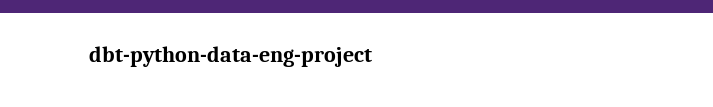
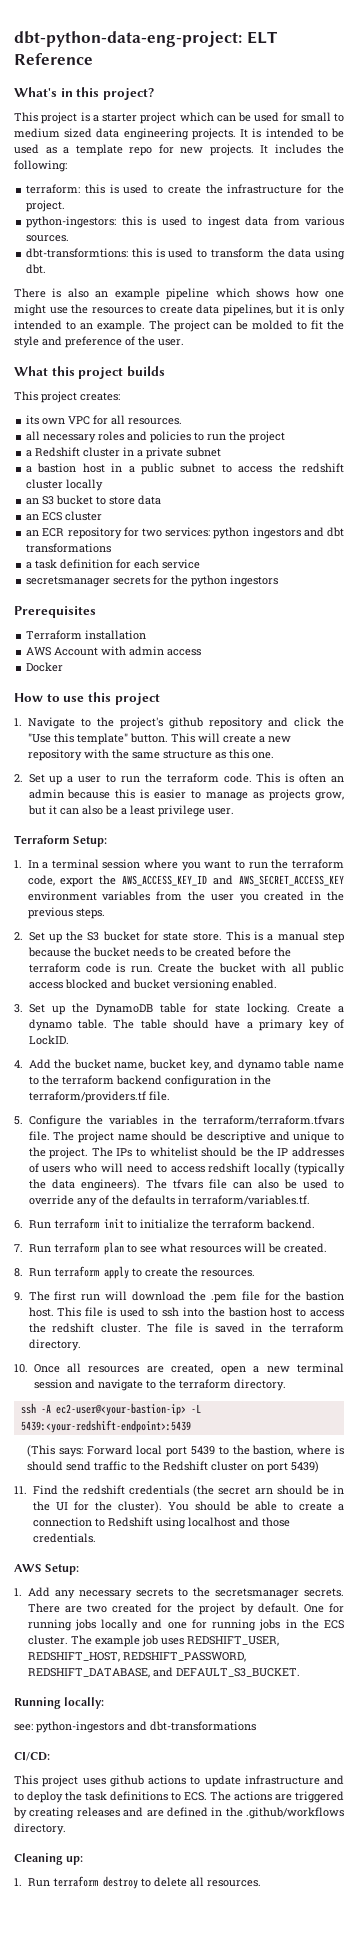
- dbt-python-data-eng-project
+ dbt-python-data-eng-project: ELT Reference
+ What's in this project?
+ This project is a starter project which can be used for small to medium sized data engineering projects. It is intended to be used as a template repo for new projects. It includes the following:
+ terraform: this is used to create the infrastructure for the project.
+ python-ingestors: this is used to ingest data from various sources.
+ dbt-transformtions: this is used to transform the data using dbt.
+ There is also an example pipeline which shows how one might use the resources to create data pipelines, but it is only intended to an example. The project can be molded to fit the style and preference of the user.
+ What this project builds
+ This project creates:
+ its own VPC for all resources.
+ all necessary roles and policies to run the project
+ a Redshift cluster in a private subnet
+ a bastion host in a public subnet to access the redshift cluster locally
+ an S3 bucket to store data
+ an ECS cluster
+ an ECR repository for two services: python ingestors and dbt transformations
+ a task definition for each service
+ secretsmanager secrets for the python ingestors
+ Prerequisites
+ Terraform installation
+ AWS Account with admin access
+ Docker
+ How to use this project
+ 1. Navigate to the project's github repository and click the "Use this template" button. This will create a new repository with the same structure as this one.
+ 2. Set up a user to run the terraform code. This is often an admin because this is easier to manage as projects grow, but it can also be a least privilege user.
+ Terraform Setup:
+ 1. In a terminal session where you want to run the terraform code, export the AWS_ACCESS_KEY_ID and AWS_SECRET_ACCESS_KEY environment variables from the user you created in the previous steps.
+ 2. Set up the S3 bucket for state store. This is a manual step because the bucket needs to be created before the terraform code is run. Create the bucket with all public access blocked and bucket versioning enabled.
+ 3. Set up the DynamoDB table for state locking. Create a dynamo table. The table should have a primary key of LockID.
+ 4. Add the bucket name, bucket key, and dynamo table name to the terraform backend configuration in the terraform/providers.tf file.
+ 5. Configure the variables in the terraform/terraform.tfvars file. The project name should be descriptive and unique to the project. The IPs to whitelist should be the IP addresses of users who will need to access redshift locally (typically the data engineers). The tfvars file can also be used to override any of the defaults in terraform/variables.tf.
+ 6. Run terraform init to initialize the terraform backend.
+ 7. Run terraform plan to see what resources will be created.
+ 8. Run terraform apply to create the resources.
+ 9. The first run will download the .pem file for the bastion host. This file is used to ssh into the bastion host to access the redshift cluster. The file is saved in the terraform directory.
+ 10. Once all resources are created, open a new terminal session and navigate to the terraform directory.
+ ssh -A ec2-user@<your-bastion-ip> -L 5439:<your-redshift-endpoint>:5439
+ (This says: Forward local port 5439 to the bastion, where is should send traffic to the Redshift cluster on port 5439)
+ 11. Find the redshift credentials (the secret arn should be in the UI for the cluster). You should be able to create a connection to Redshift using localhost and those credentials.
+ AWS Setup:
+ 1. Add any necessary secrets to the secretsmanager secrets. There are two created for the project by default. One for running jobs locally and one for running jobs in the ECS cluster. The example job uses REDSHIFT_USER, REDSHIFT_HOST, REDSHIFT_PASSWORD, REDSHIFT_DATABASE, and DEFAULT_S3_BUCKET.
+ Running locally:
+ see: python-ingestors and dbt-transformations
+ CI/CD:
+ This project uses github actions to update infrastructure and to deploy the task definitions to ECS. The actions are triggered by creating releases and are defined in the .github/workflows directory.
+ Cleaning up:
+ 1. Run terraform destroy to delete all resources.

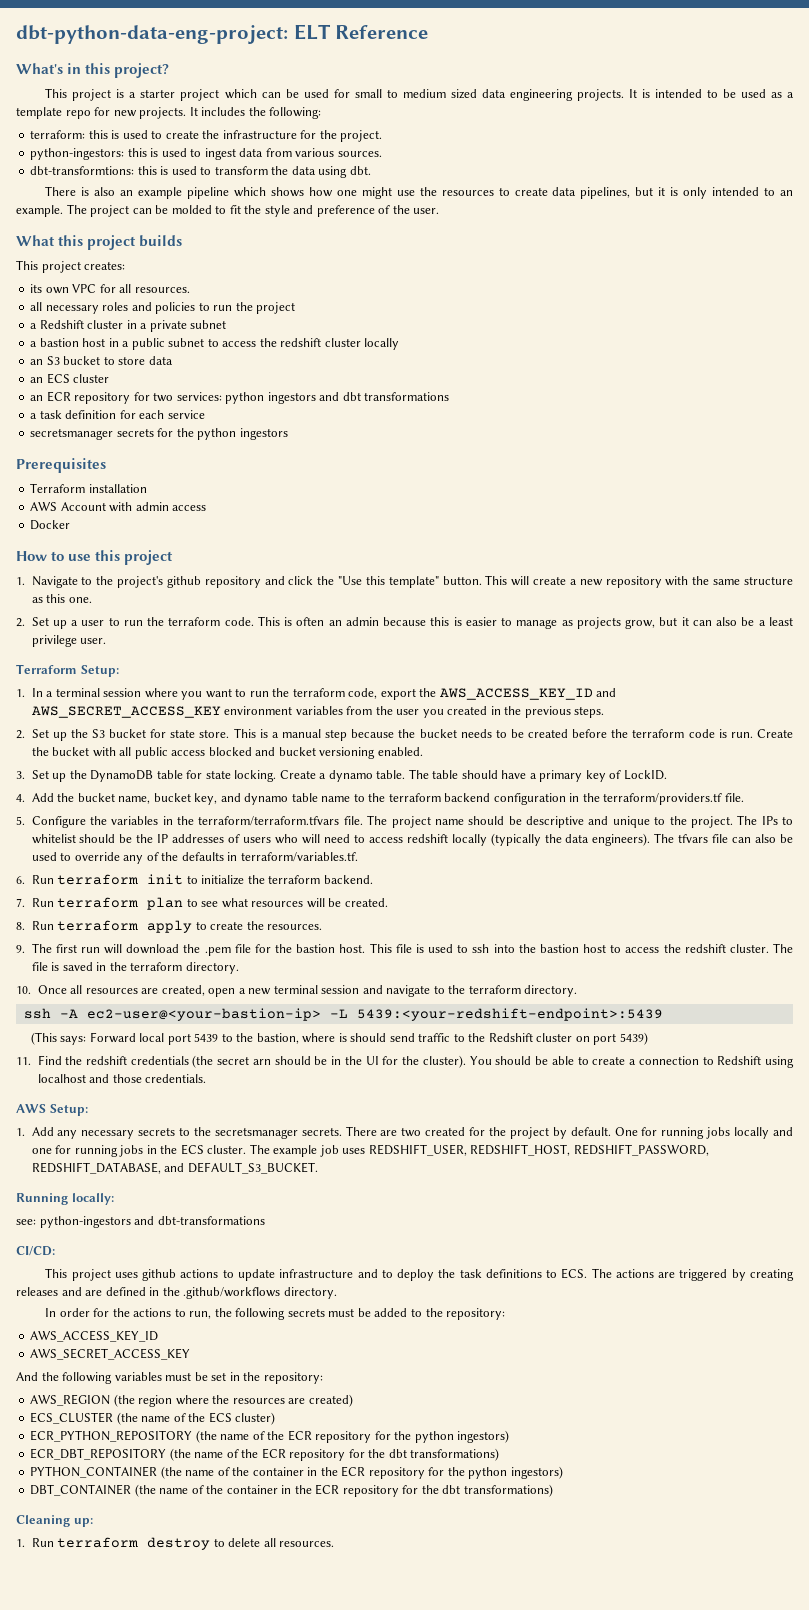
+ In order for the actions to run, the following secrets must be added to the repository:
+ AWS_ACCESS_KEY_ID
+ AWS_SECRET_ACCESS_KEY
+ And the following variables must be set in the repository:
+ AWS_REGION (the region where the resources are created)
+ ECS_CLUSTER (the name of the ECS cluster)
+ ECR_PYTHON_REPOSITORY (the name of the ECR repository for the python ingestors)
+ ECR_DBT_REPOSITORY (the name of the ECR repository for the dbt transformations)
+ PYTHON_CONTAINER (the name of the container in the ECR repository for the python ingestors)
+ DBT_CONTAINER (the name of the container in the ECR repository for the dbt transformations)

